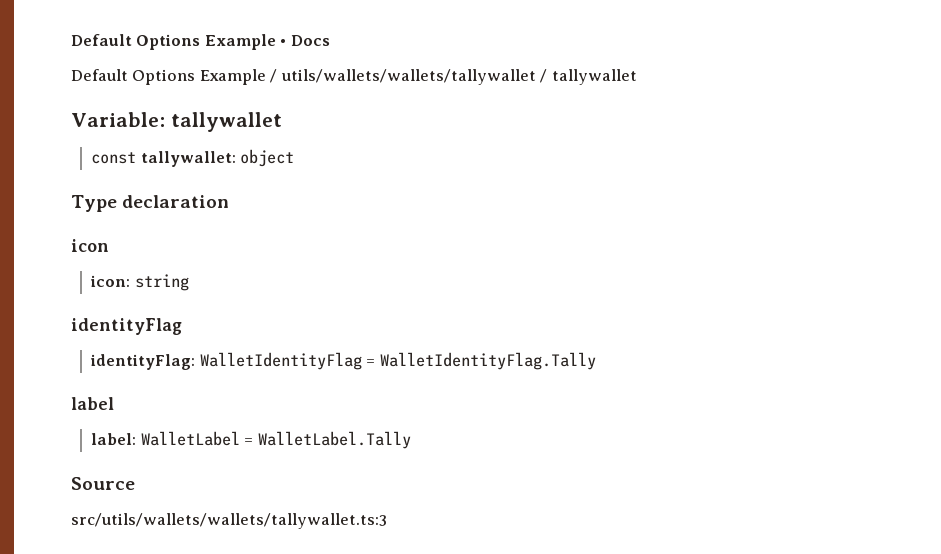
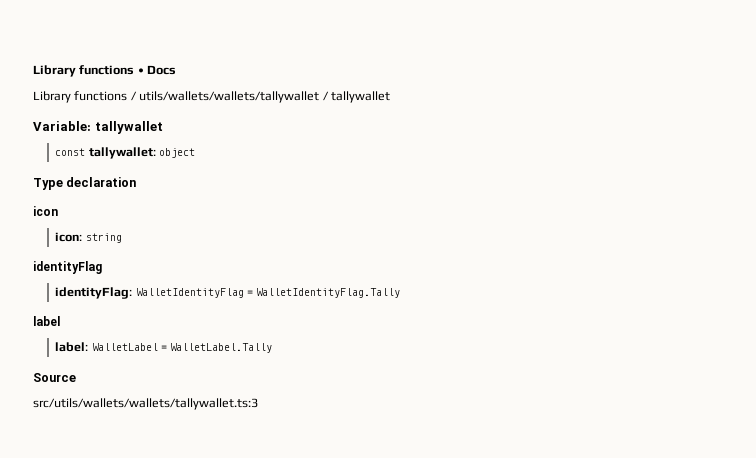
- Default Options Example • Docs
+ Library functions • Docs
- Default Options Example / utils/wallets/wallets/tallywallet / tallywallet
+ Library functions / utils/wallets/wallets/tallywallet / tallywallet

